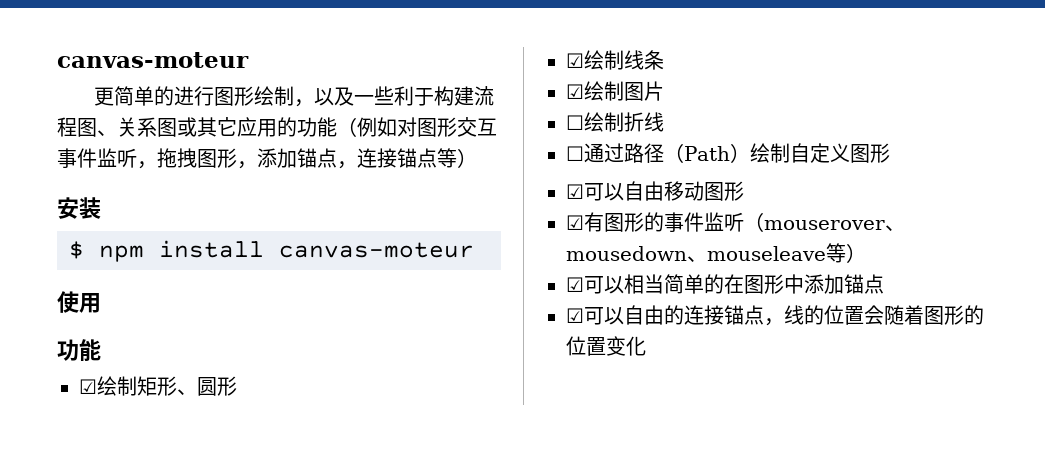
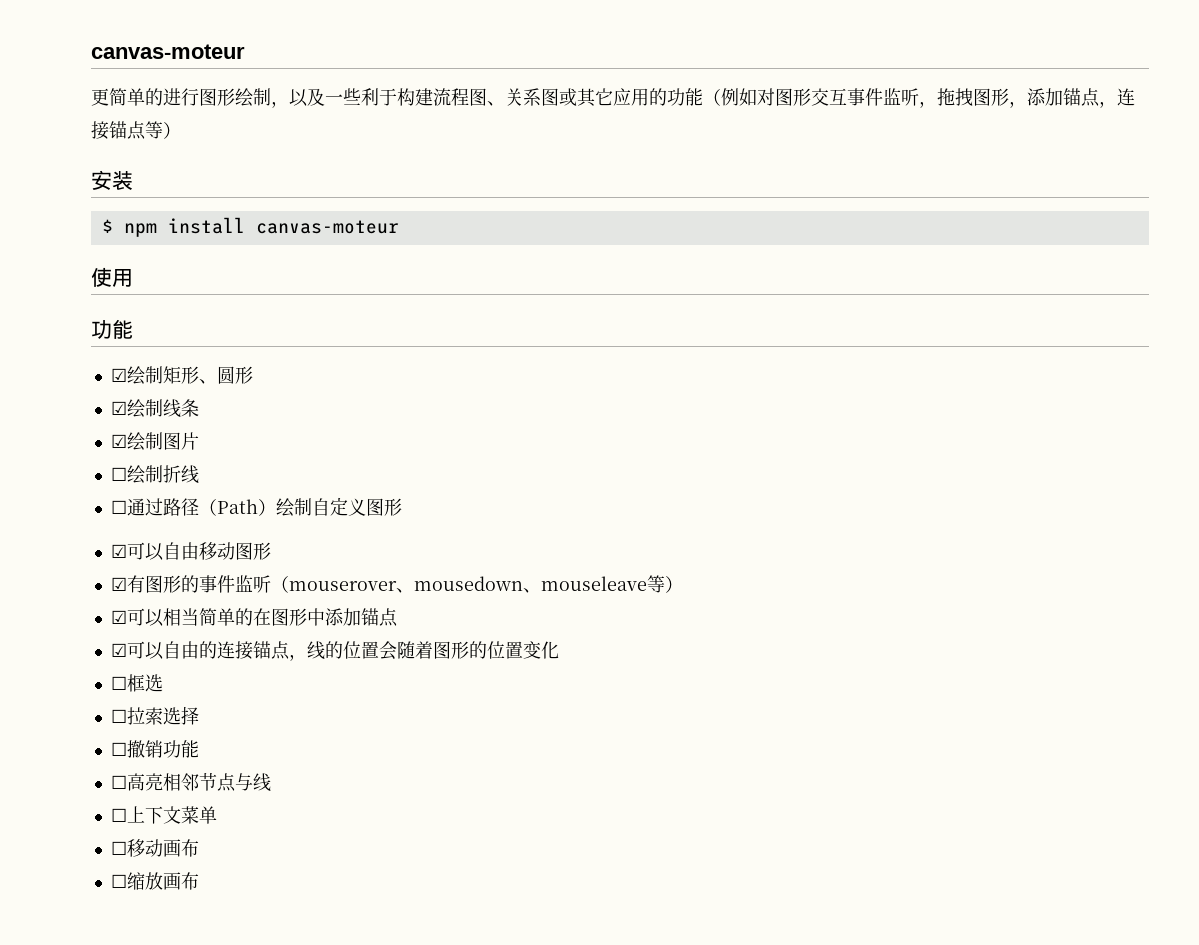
+ ☐框选
+ ☐拉索选择
+ ☐撤销功能
+ ☐高亮相邻节点与线
+ ☐上下文菜单
+ ☐移动画布
+ ☐缩放画布

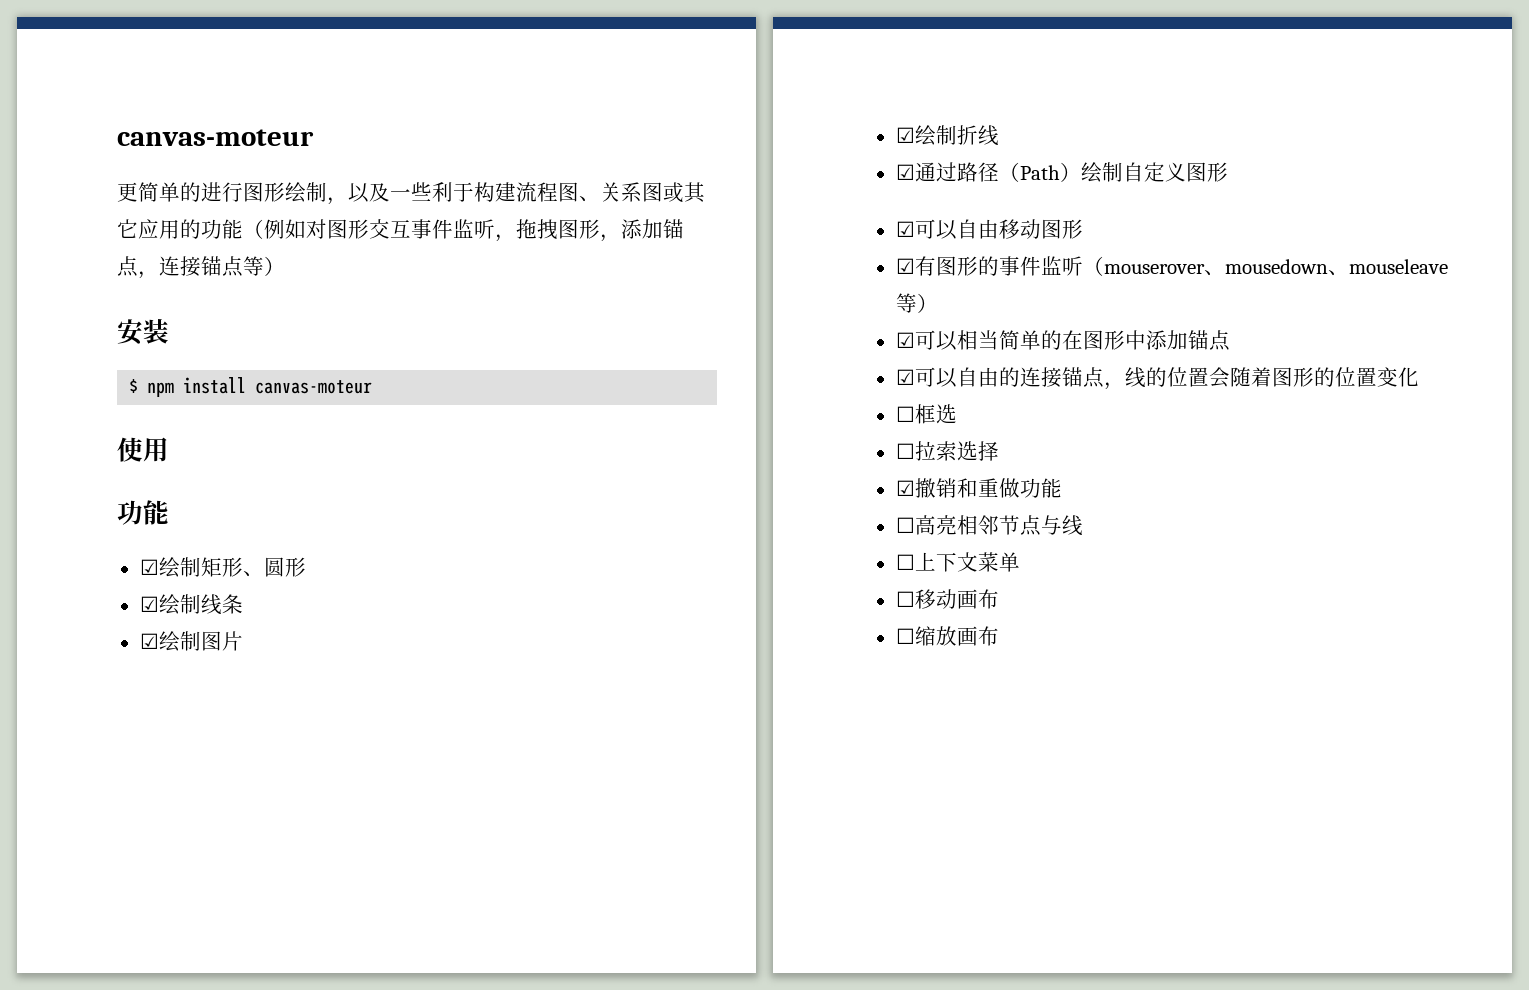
- ☐绘制折线
+ ☑绘制折线
- ☐通过路径（Path）绘制自定义图形
+ ☑通过路径（Path）绘制自定义图形
- ☐撤销功能
+ ☑撤销和重做功能

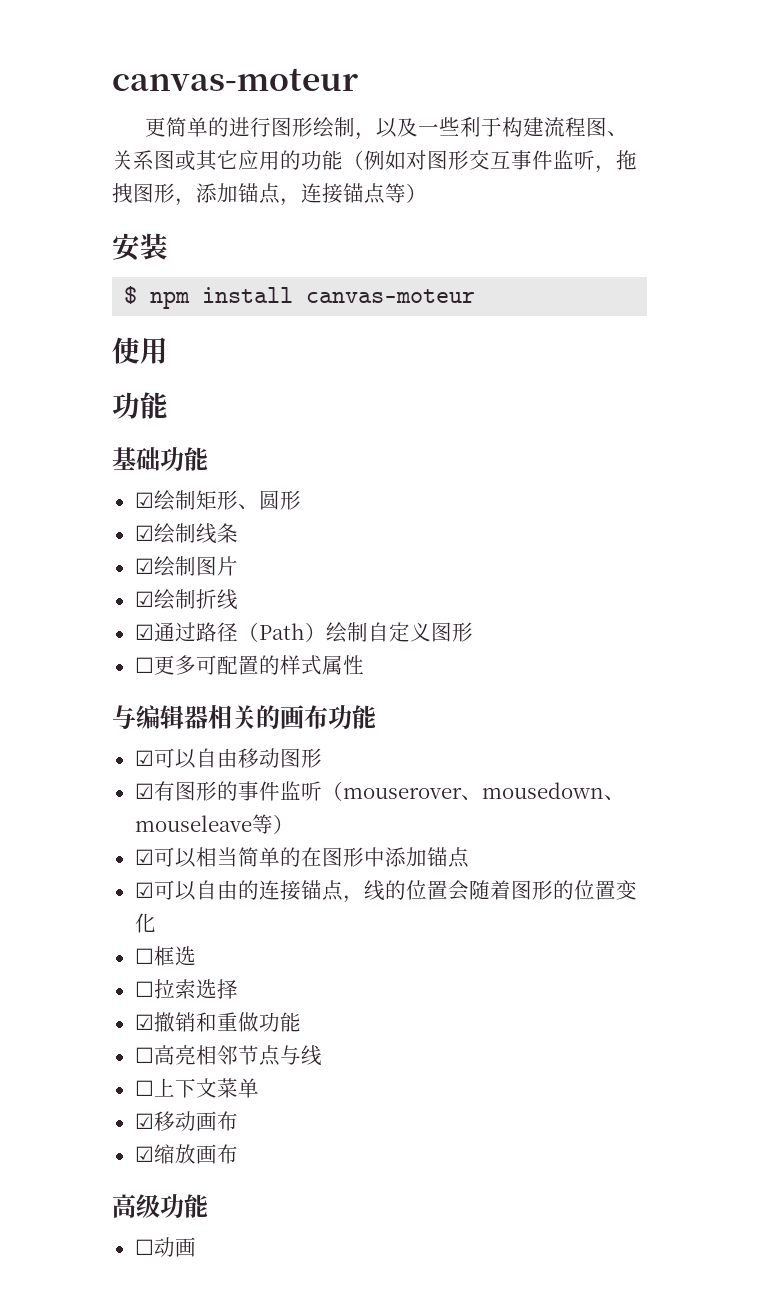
+ 基础功能
+ ☐更多可配置的样式属性
+ 与编辑器相关的画布功能
- ☐移动画布
+ ☑移动画布
- ☐缩放画布
+ ☑缩放画布
+ 高级功能
+ ☐动画

